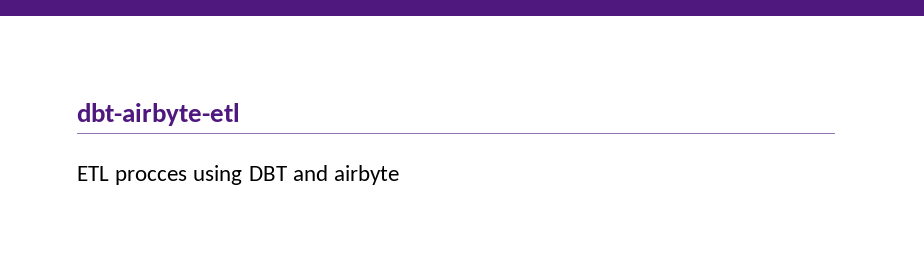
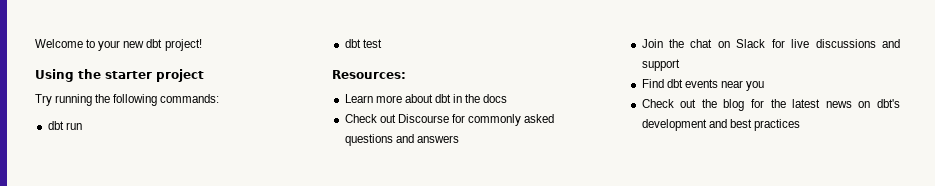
- dbt-airbyte-etl
- ETL procces using DBT and airbyte
+ Welcome to your new dbt project!
+ Using the starter project
+ Try running the following commands:
+ dbt run
+ dbt test
+ Resources:
+ Learn more about dbt in the docs
+ Check out Discourse for commonly asked questions and answers
+ Join the chat on Slack for live discussions and support
+ Find dbt events near you
+ Check out the blog for the latest news on dbt's development and best practices

